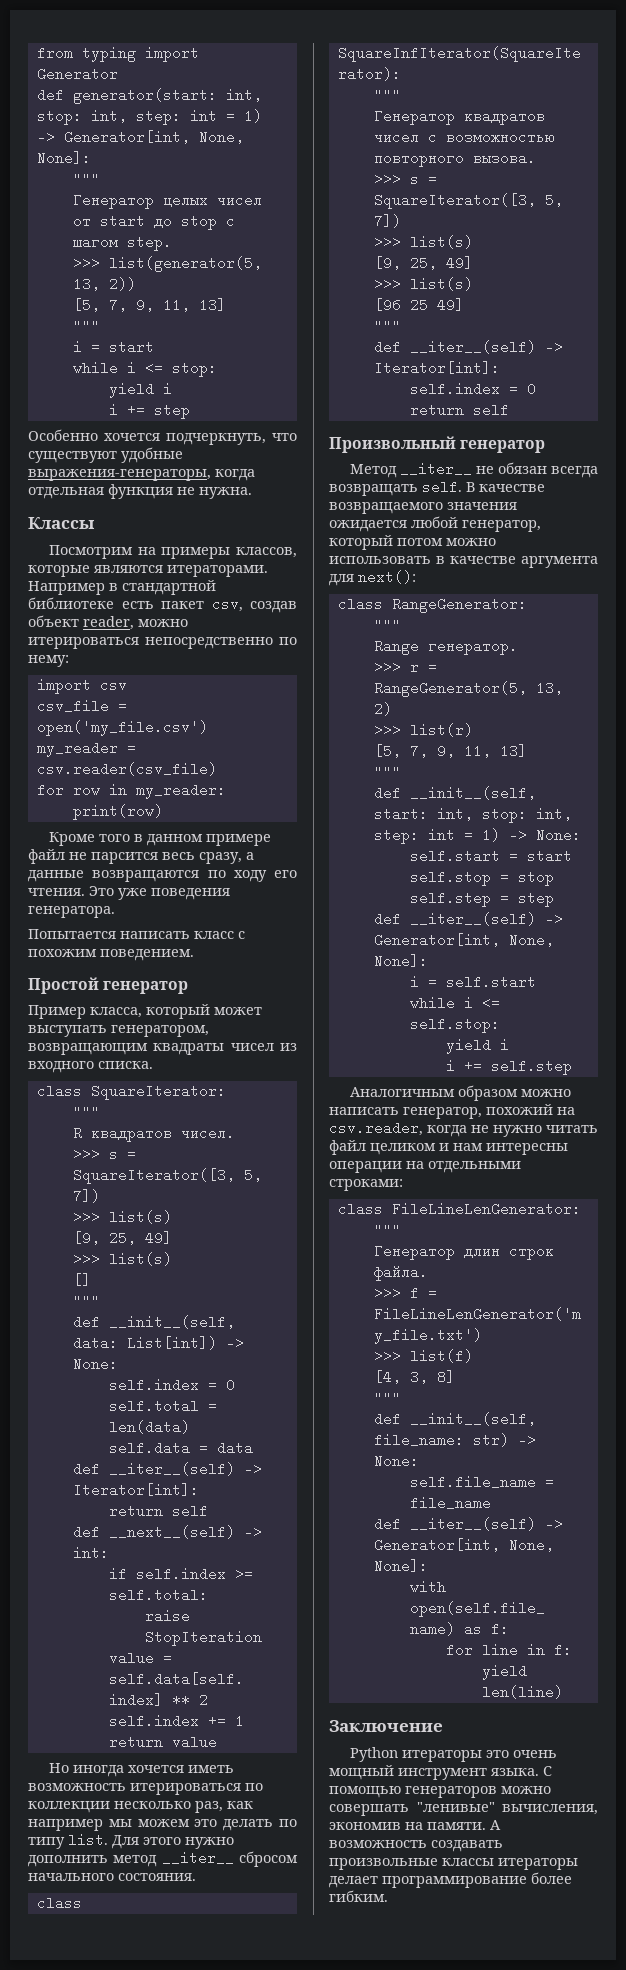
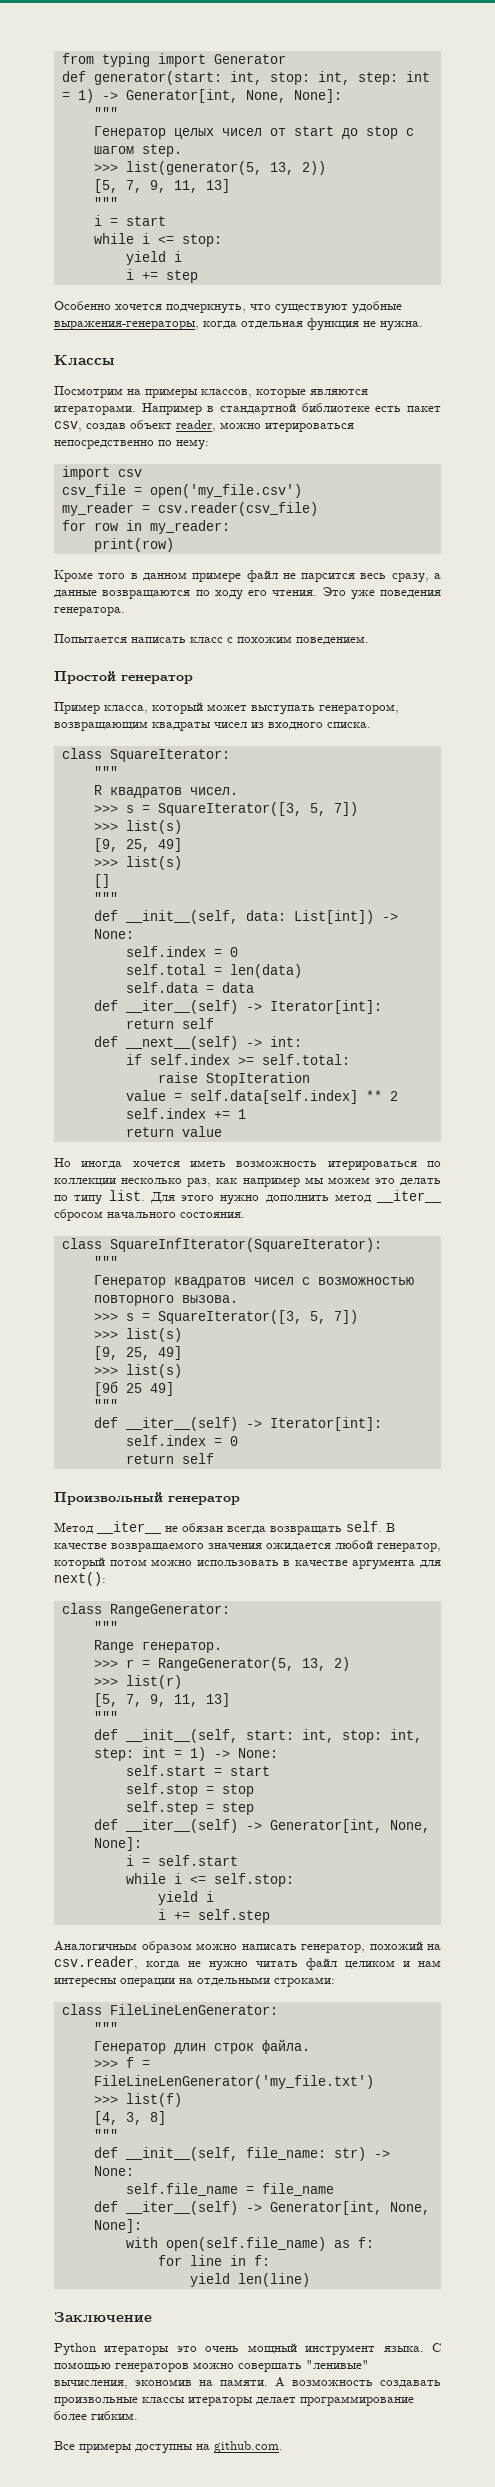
+ Все примеры доступны на github.com.

